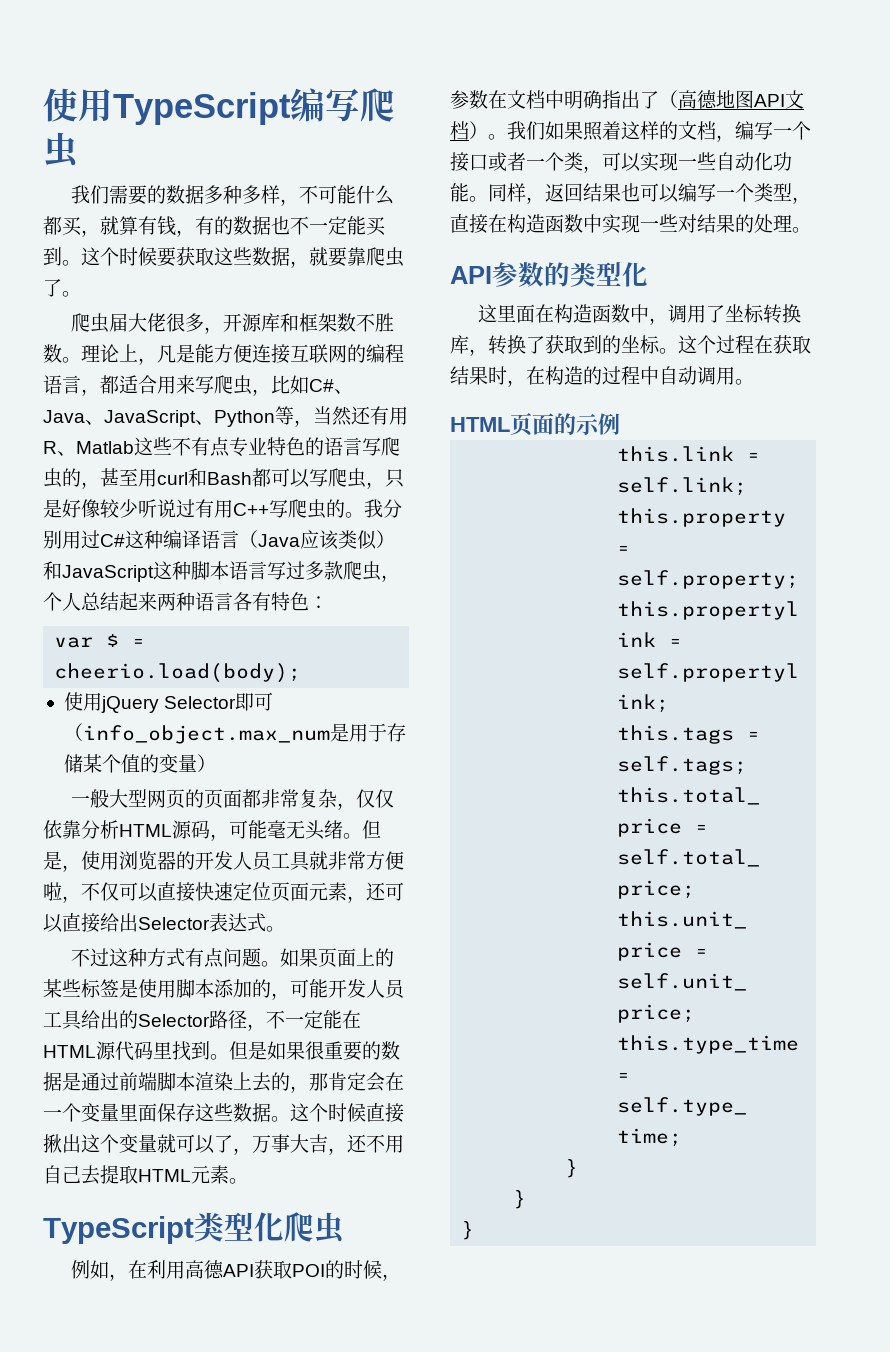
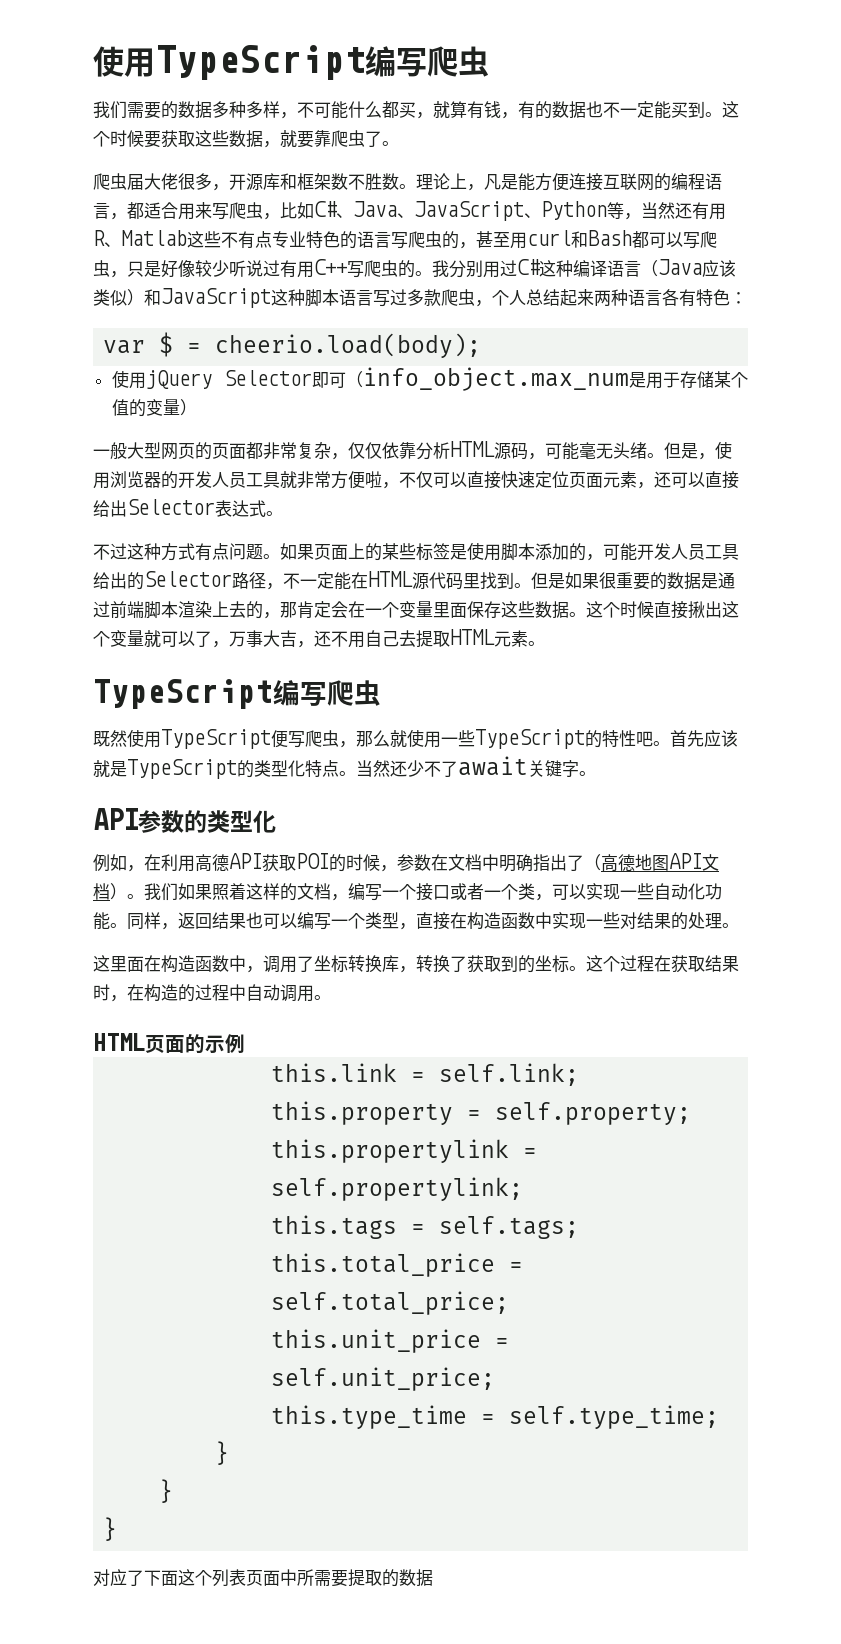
  这个时候直接揪出这个变量就可以了，万事大吉，还不用自己去提取HTML元素。
- TypeScript类型化爬虫
+ TypeScript编写爬虫
+ 既然使用TypeScript便写爬虫，那么就使用一些TypeScript的特性吧。首先应该就是TypeScript的类型化特点。当然还少不了await关键字。
+ API参数的类型化
- API参数的类型化
+ 对应了下面这个列表页面中所需要提取的数据

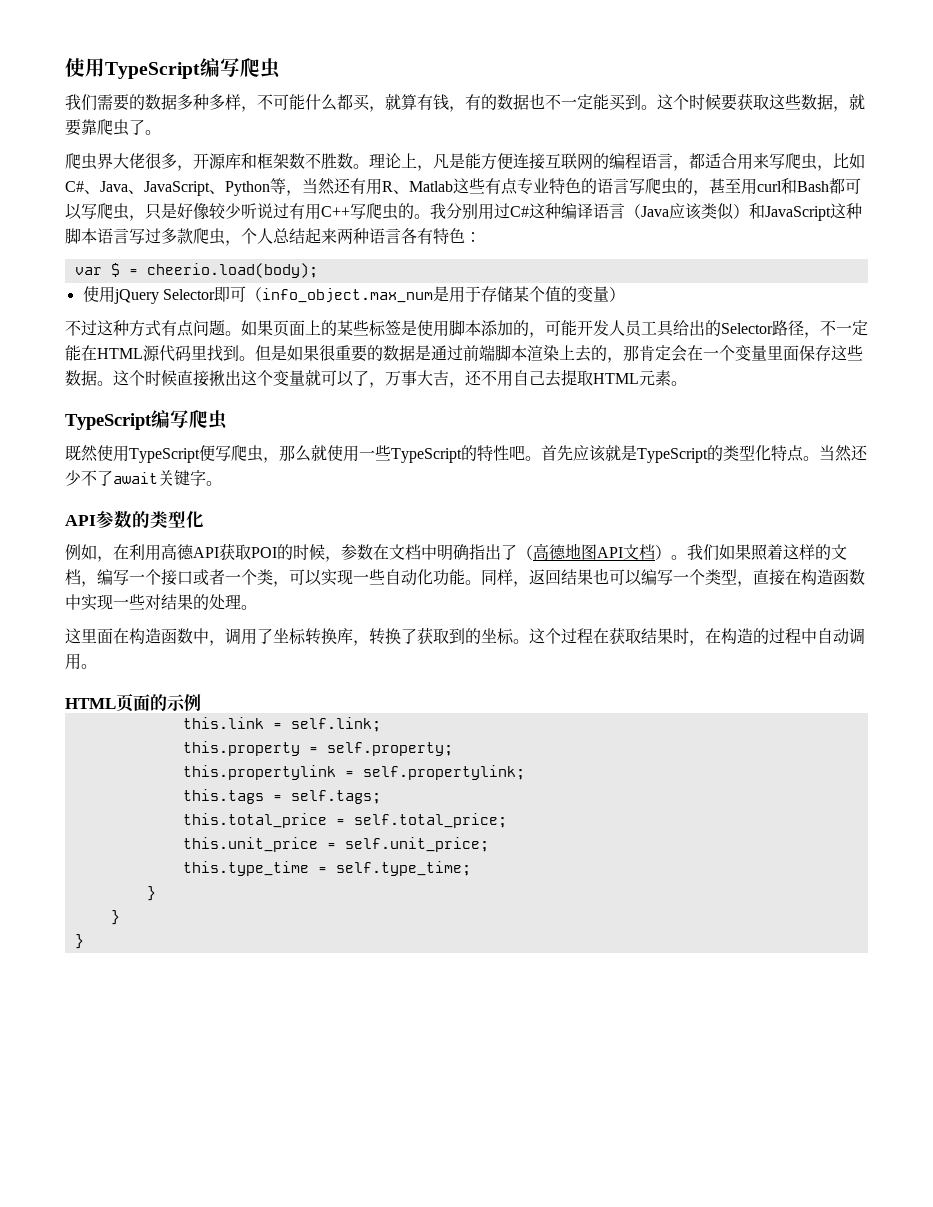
- 爬虫届大佬很多，开源库和框架数不胜数。
+ 爬虫界大佬很多，开源库和框架数不胜数。
- 理论上，凡是能方便连接互联网的编程语言，都适合用来写爬虫，比如C#、Java、JavaScript、Python等，当然还有用R、Matlab这些不有点专业特色的语言写爬虫的，甚至用curl和Bash都可以写爬虫，只是好像较少听说过有用C++写爬虫的。
+ 理论上，凡是能方便连接互联网的编程语言，都适合用来写爬虫，比如C#、Java、JavaScript、Python等，当然还有用R、Matlab这些有点专业特色的语言写爬虫的，甚至用curl和Bash都可以写爬虫，只是好像较少听说过有用C++写爬虫的。
- 一般大型网页的页面都非常复杂，仅仅依靠分析HTML源码，可能毫无头绪。但是，使用浏览器的开发人员工具就非常方便啦，不仅可以直接快速定位页面元素，还可以直接给出Selector表达式。
- 对应了下面这个列表页面中所需要提取的数据

